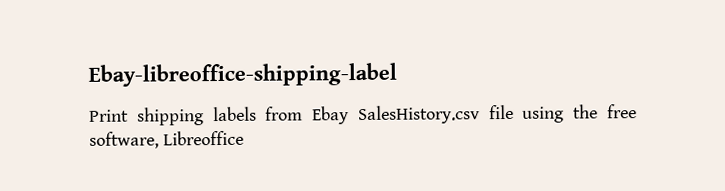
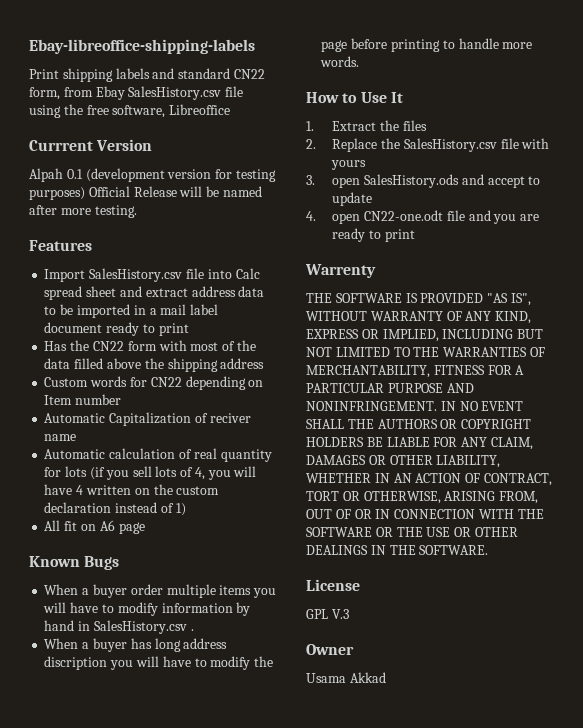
- Ebay-libreoffice-shipping-label
+ Ebay-libreoffice-shipping-labels
- Print shipping labels from Ebay SalesHistory.csv file using the free software, Libreoffice
+ Print shipping labels and standard CN22 form, from Ebay SalesHistory.csv file using the free software, Libreoffice
+ Currrent Version
+ Alpah 0.1 (development version for testing purposes) Official Release will be named after more testing.
+ Features
+ Import SalesHistory.csv file into Calc spread sheet and extract address data to be imported in a mail label document ready to print
+ Has the CN22 form with most of the data filled above the shipping address
+ Custom words for CN22 depending on Item number
+ Automatic Capitalization of reciver name
+ Automatic calculation of real quantity for lots (if you sell lots of 4, you will have 4 written on the custom declaration instead of 1)
+ All fit on A6 page
+ Known Bugs
+ When a buyer order multiple items you will have to modify information by hand in SalesHistory.csv .
+ When a buyer has long address discription you will have to modify the page before printing to handle more words.
+ How to Use It
+ 1. Extract the files
+ 2. Replace the SalesHistory.csv file with yours
+ 3. open SalesHistory.ods and accept to update
+ 4. open CN22-one.odt file and you are ready to print
+ Warrenty
+ THE SOFTWARE IS PROVIDED "AS IS", WITHOUT WARRANTY OF ANY KIND, EXPRESS OR IMPLIED, INCLUDING BUT NOT LIMITED TO THE WARRANTIES OF MERCHANTABILITY, FITNESS FOR A PARTICULAR PURPOSE AND NONINFRINGEMENT. IN NO EVENT SHALL THE AUTHORS OR COPYRIGHT HOLDERS BE LIABLE FOR ANY CLAIM, DAMAGES OR OTHER LIABILITY, WHETHER IN AN ACTION OF CONTRACT, TORT OR OTHERWISE, ARISING FROM, OUT OF OR IN CONNECTION WITH THE SOFTWARE OR THE USE OR OTHER DEALINGS IN THE SOFTWARE.
+ License
+ GPL V.3
+ Owner
+ Usama Akkad

